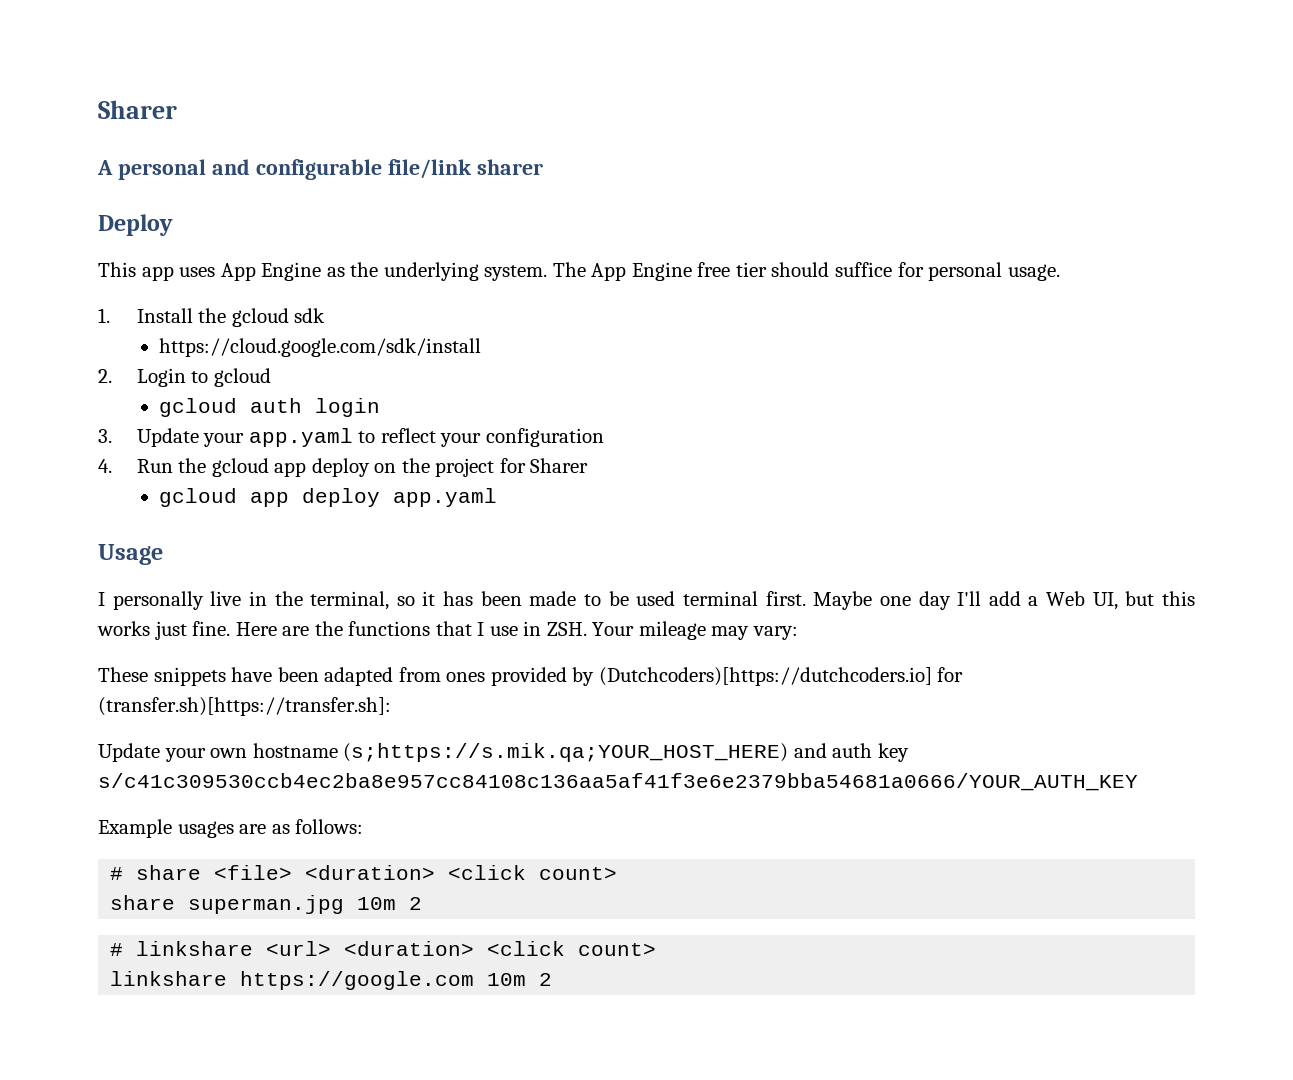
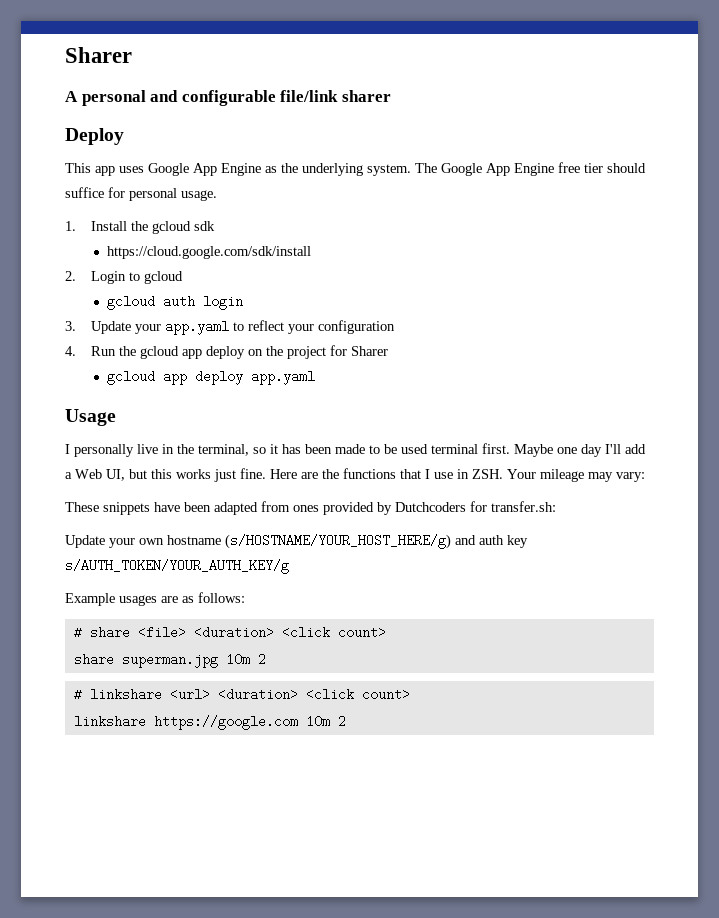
- This app uses App Engine as the underlying system.
+ This app uses Google App Engine as the underlying system.
- The App Engine free tier should suffice for personal usage.
+ The Google App Engine free tier should suffice for personal usage.
- These snippets have been adapted from ones provided by (Dutchcoders)[https://dutchcoders.io] for (transfer.sh)[https://transfer.sh]:
+ These snippets have been adapted from ones provided by Dutchcoders for transfer.sh:
- Update your own hostname (s;https://s.mik.qa;YOUR_HOST_HERE) and auth key s/c41c309530ccb4ec2ba8e957cc84108c136aa5af41f3e6e2379bba54681a0666/YOUR_AUTH_KEY
+ Update your own hostname (s/HOSTNAME/YOUR_HOST_HERE/g) and auth key s/AUTH_TOKEN/YOUR_AUTH_KEY/g

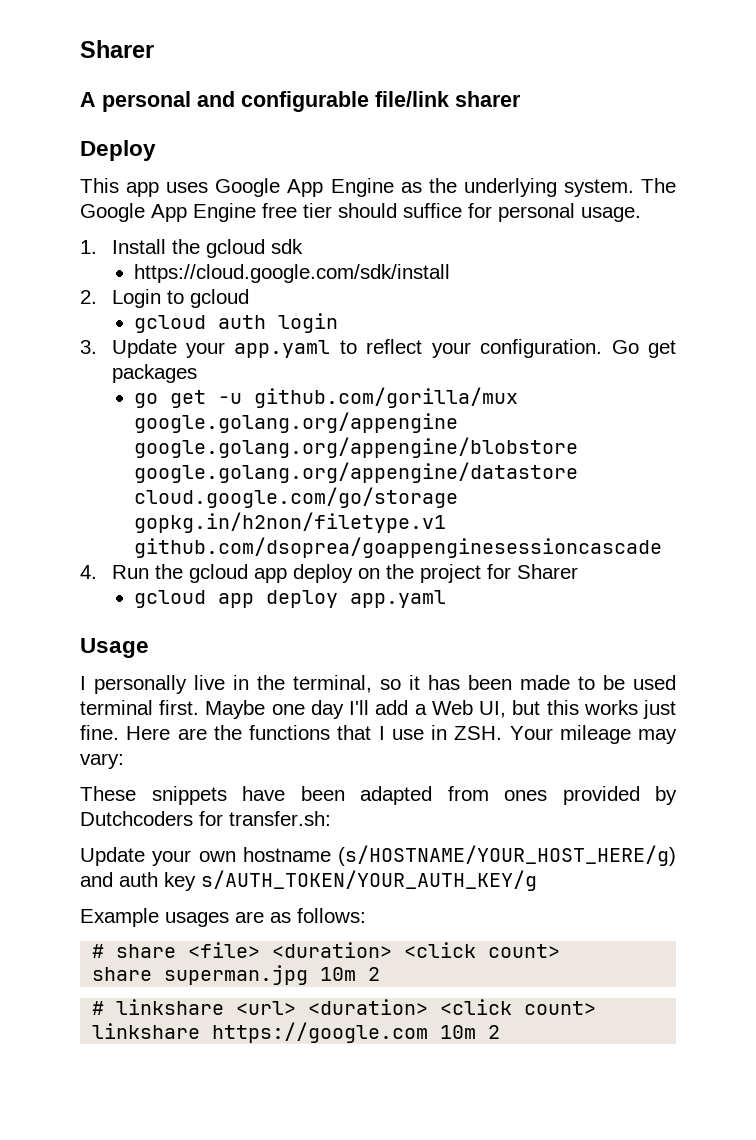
- 3. Update your app.yaml to reflect your configuration
+ 3. Update your app.yaml to reflect your configuration. Go get packages
+ go get -u github.com/gorilla/mux google.golang.org/appengine google.golang.org/appengine/blobstore google.golang.org/appengine/datastore cloud.google.com/go/storage gopkg.in/h2non/filetype.v1 github.com/dsoprea/goappenginesessioncascade

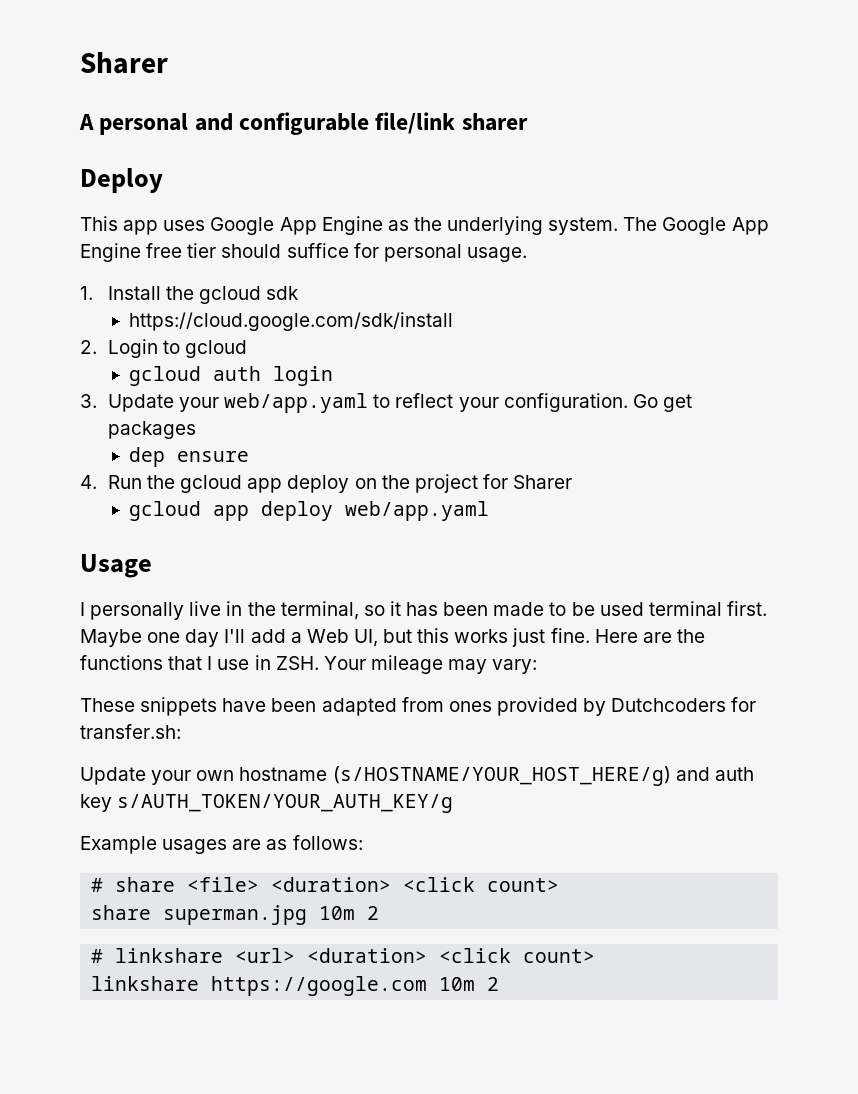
- 3. Update your app.yaml to reflect your configuration.
+ 3. Update your web/app.yaml to reflect your configuration.
- go get -u github.com/gorilla/mux google.golang.org/appengine google.golang.org/appengine/blobstore google.golang.org/appengine/datastore cloud.google.com/go/storage gopkg.in/h2non/filetype.v1 github.com/dsoprea/goappenginesessioncascade
+ dep ensure
- gcloud app deploy app.yaml
+ gcloud app deploy web/app.yaml

